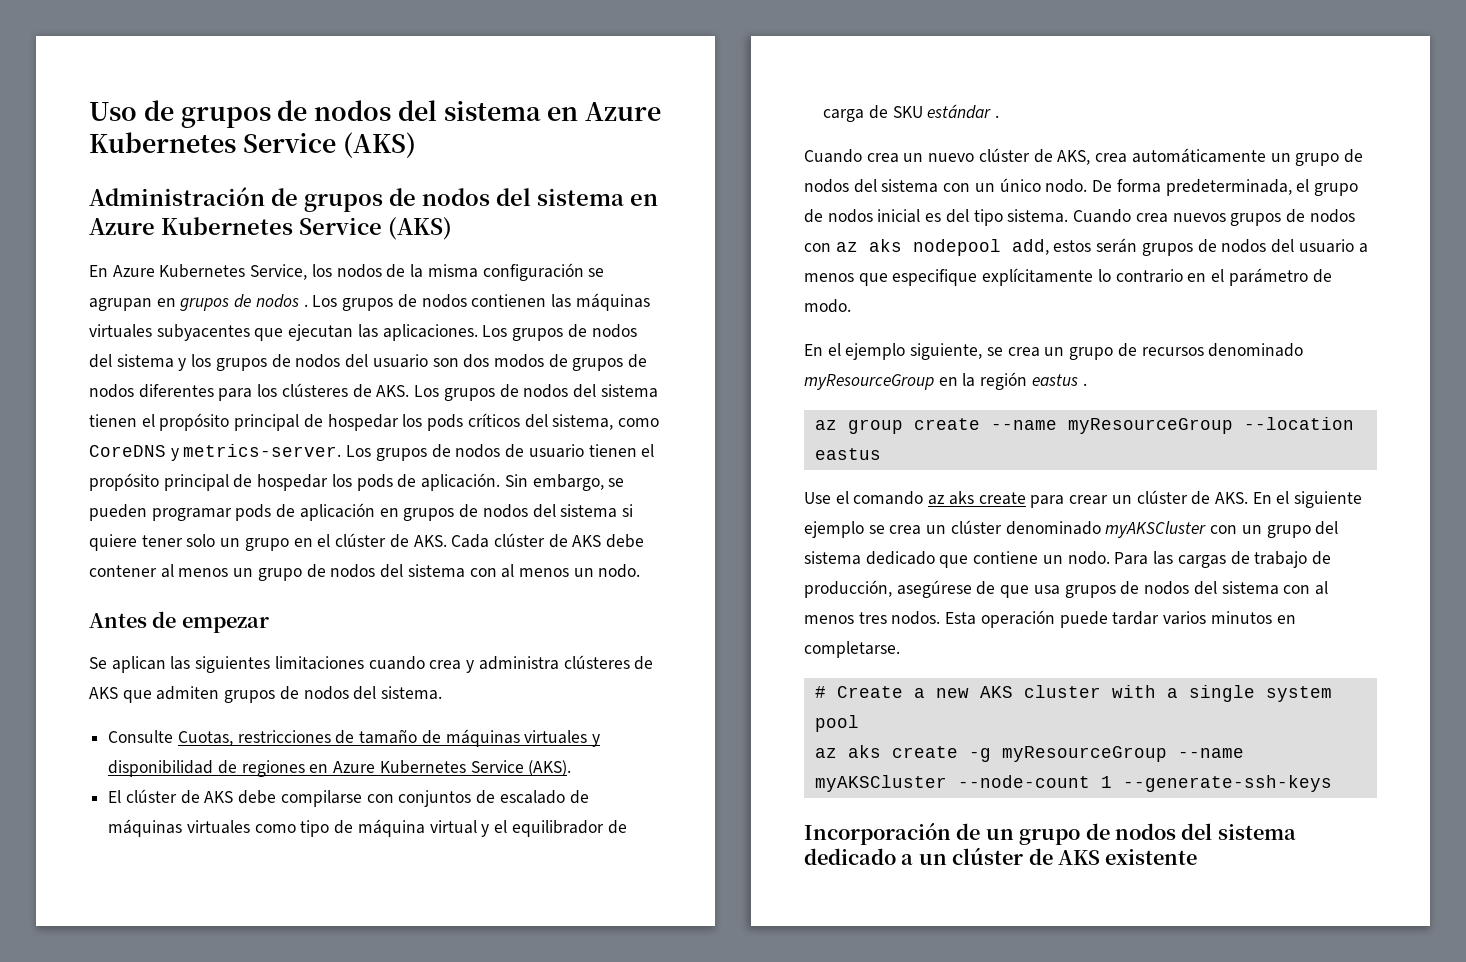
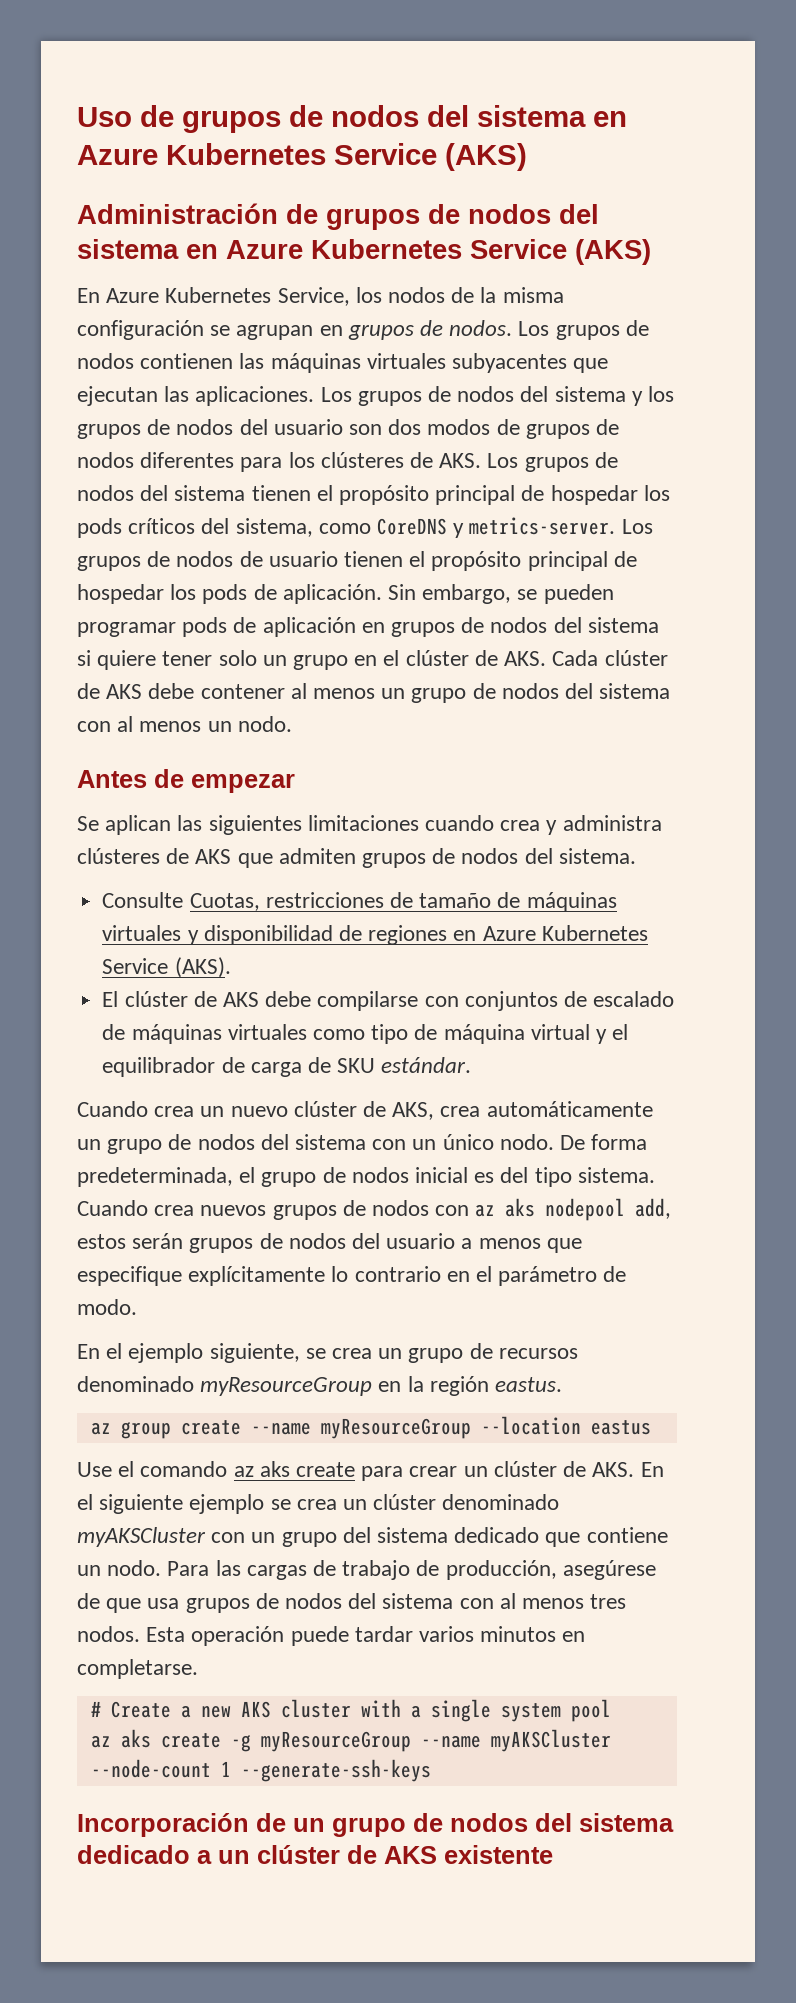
- En Azure Kubernetes Service, los nodos de la misma configuración se agrupan en grupos de nodos .
+ En Azure Kubernetes Service, los nodos de la misma configuración se agrupan en grupos de nodos.
- El clúster de AKS debe compilarse con conjuntos de escalado de máquinas virtuales como tipo de máquina virtual y el equilibrador de carga de SKU estándar .
+ El clúster de AKS debe compilarse con conjuntos de escalado de máquinas virtuales como tipo de máquina virtual y el equilibrador de carga de SKU estándar.
- En el ejemplo siguiente, se crea un grupo de recursos denominado myResourceGroup en la región eastus .
+ En el ejemplo siguiente, se crea un grupo de recursos denominado myResourceGroup en la región eastus.

